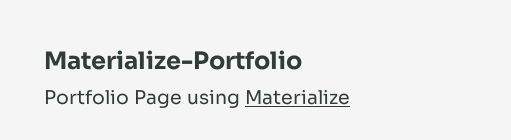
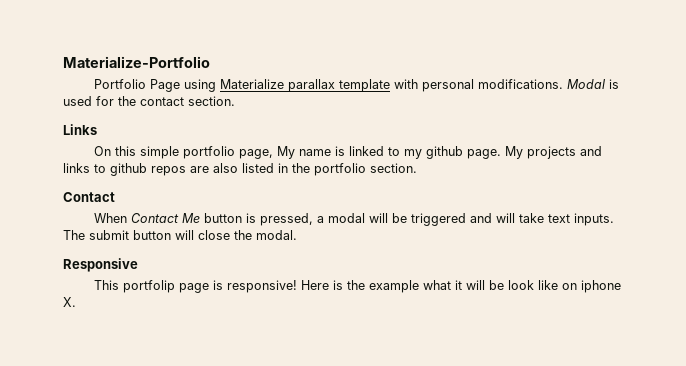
- Portfolio Page using Materialize
+ Portfolio Page using Materialize parallax template with personal modifications. Modal is used for the contact section.
+ Links
+ On this simple portfolio page, My name is linked to my github page. My projects and links to github repos are also listed in the portfolio section.
+ Contact
+ When Contact Me button is pressed, a modal will be triggered and will take text inputs. The submit button will close the modal.
+ Responsive
+ This portfolip page is responsive! Here is the example what it will be look like on iphone X.

